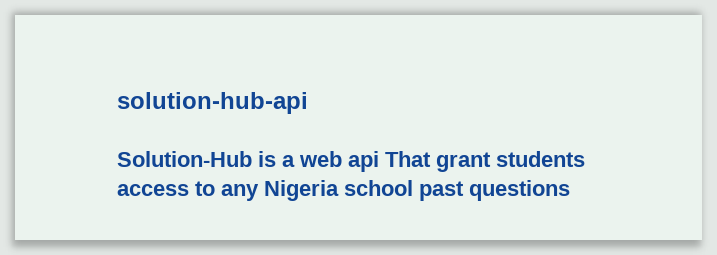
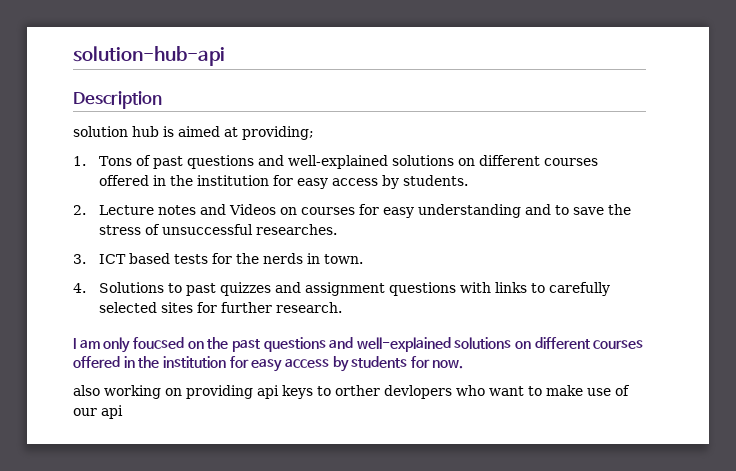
- Solution-Hub is a web api That grant students access to any Nigeria school past questions
+ Description
+ solution hub is aimed at providing;
+ 1. Tons of past questions and well-explained solutions on different courses offered in the institution for easy access by students.
+ 2. Lecture notes and Videos on courses for easy understanding and to save the stress of unsuccessful researches.
+ 3. ICT based tests for the nerds in town.
+ 4. Solutions to past quizzes and assignment questions with links to carefully selected sites for further research.
+ I am only foucsed on the past questions and well-explained solutions on different courses offered in the institution for easy access by students for now.
+ also working on providing api keys to orther devlopers who want to make use of our api

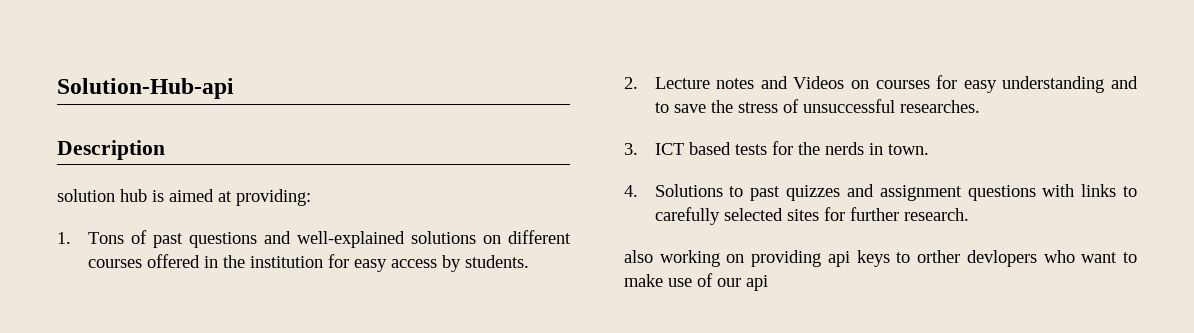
- solution-hub-api
+ Solution-Hub-api
- solution hub is aimed at providing;
+ solution hub is aimed at providing:
- I am only foucsed on the past questions and well-explained solutions on different courses offered in the institution for easy access by students for now.

